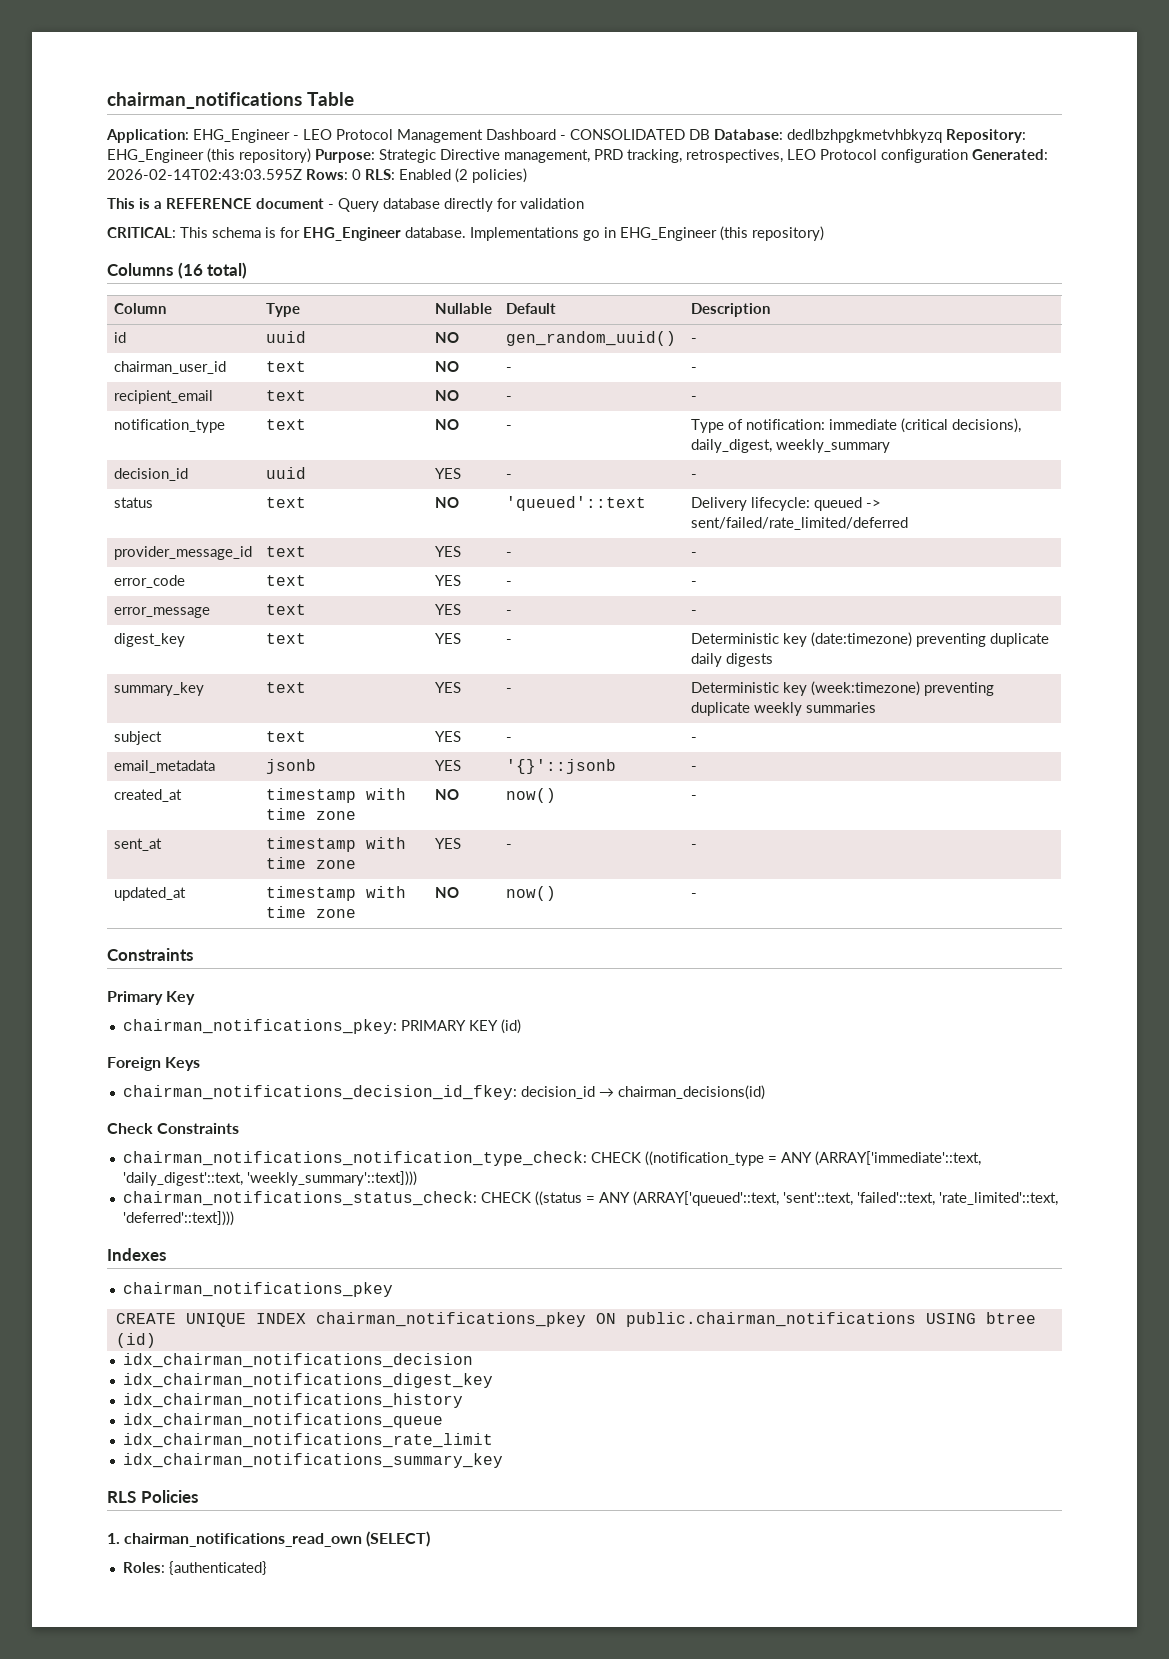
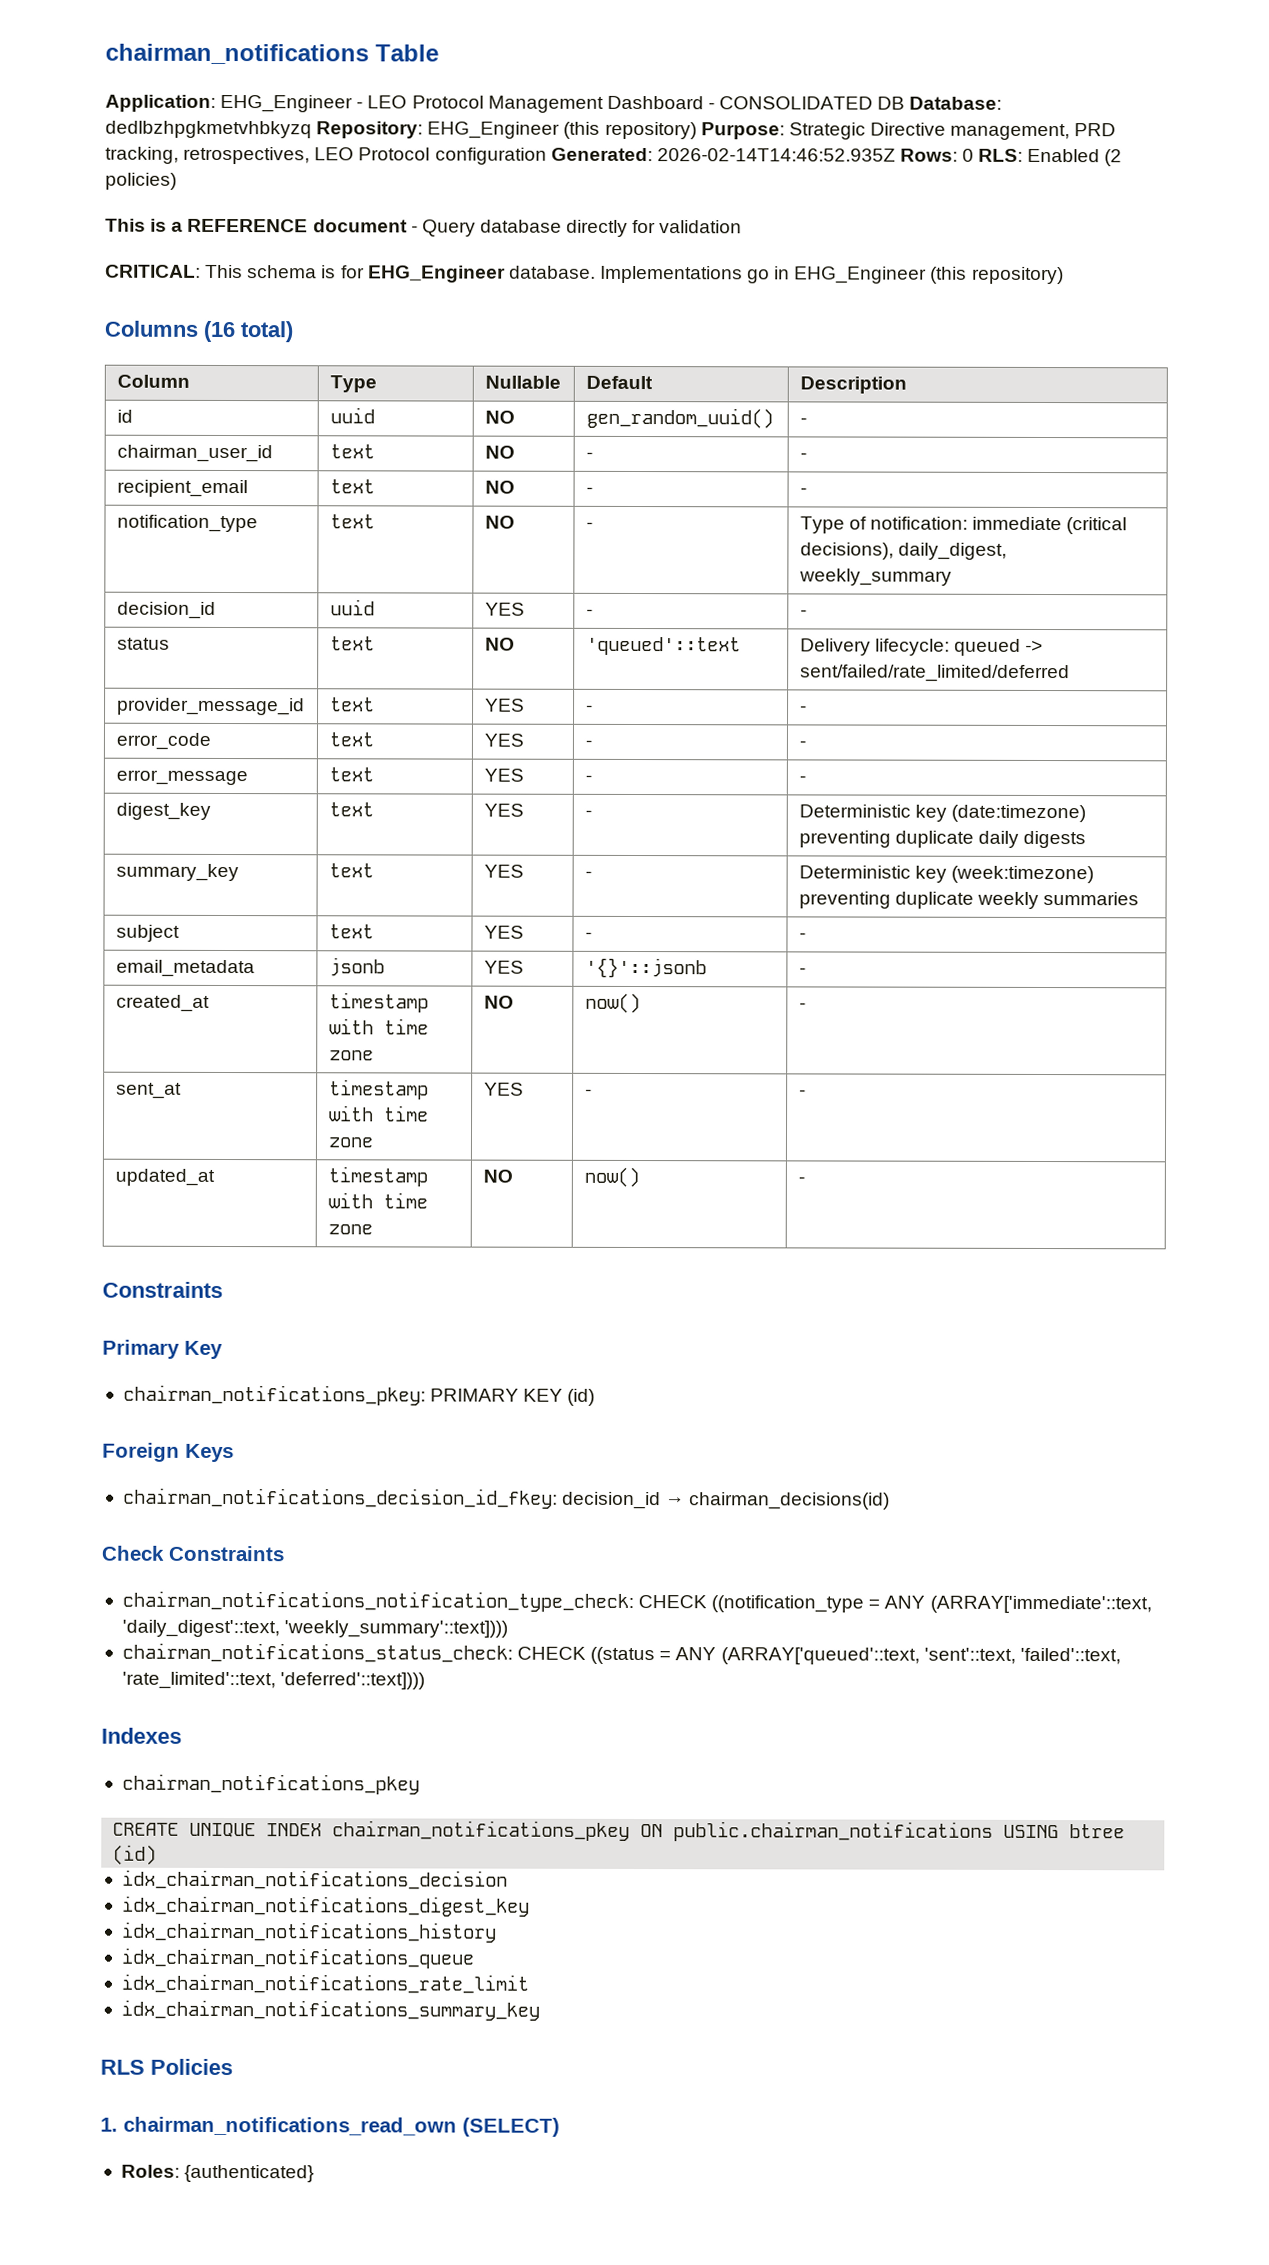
- Application: EHG_Engineer - LEO Protocol Management Dashboard - CONSOLIDATED DB Database: dedlbzhpgkmetvhbkyzq Repository: EHG_Engineer (this repository) Purpose: Strategic Directive management, PRD tracking, retrospectives, LEO Protocol configuration Generated: 2026-02-14T02:43:03.595Z Rows: 0 RLS: Enabled (2 policies)
+ Application: EHG_Engineer - LEO Protocol Management Dashboard - CONSOLIDATED DB Database: dedlbzhpgkmetvhbkyzq Repository: EHG_Engineer (this repository) Purpose: Strategic Directive management, PRD tracking, retrospectives, LEO Protocol configuration Generated: 2026-02-14T14:46:52.935Z Rows: 0 RLS: Enabled (2 policies)

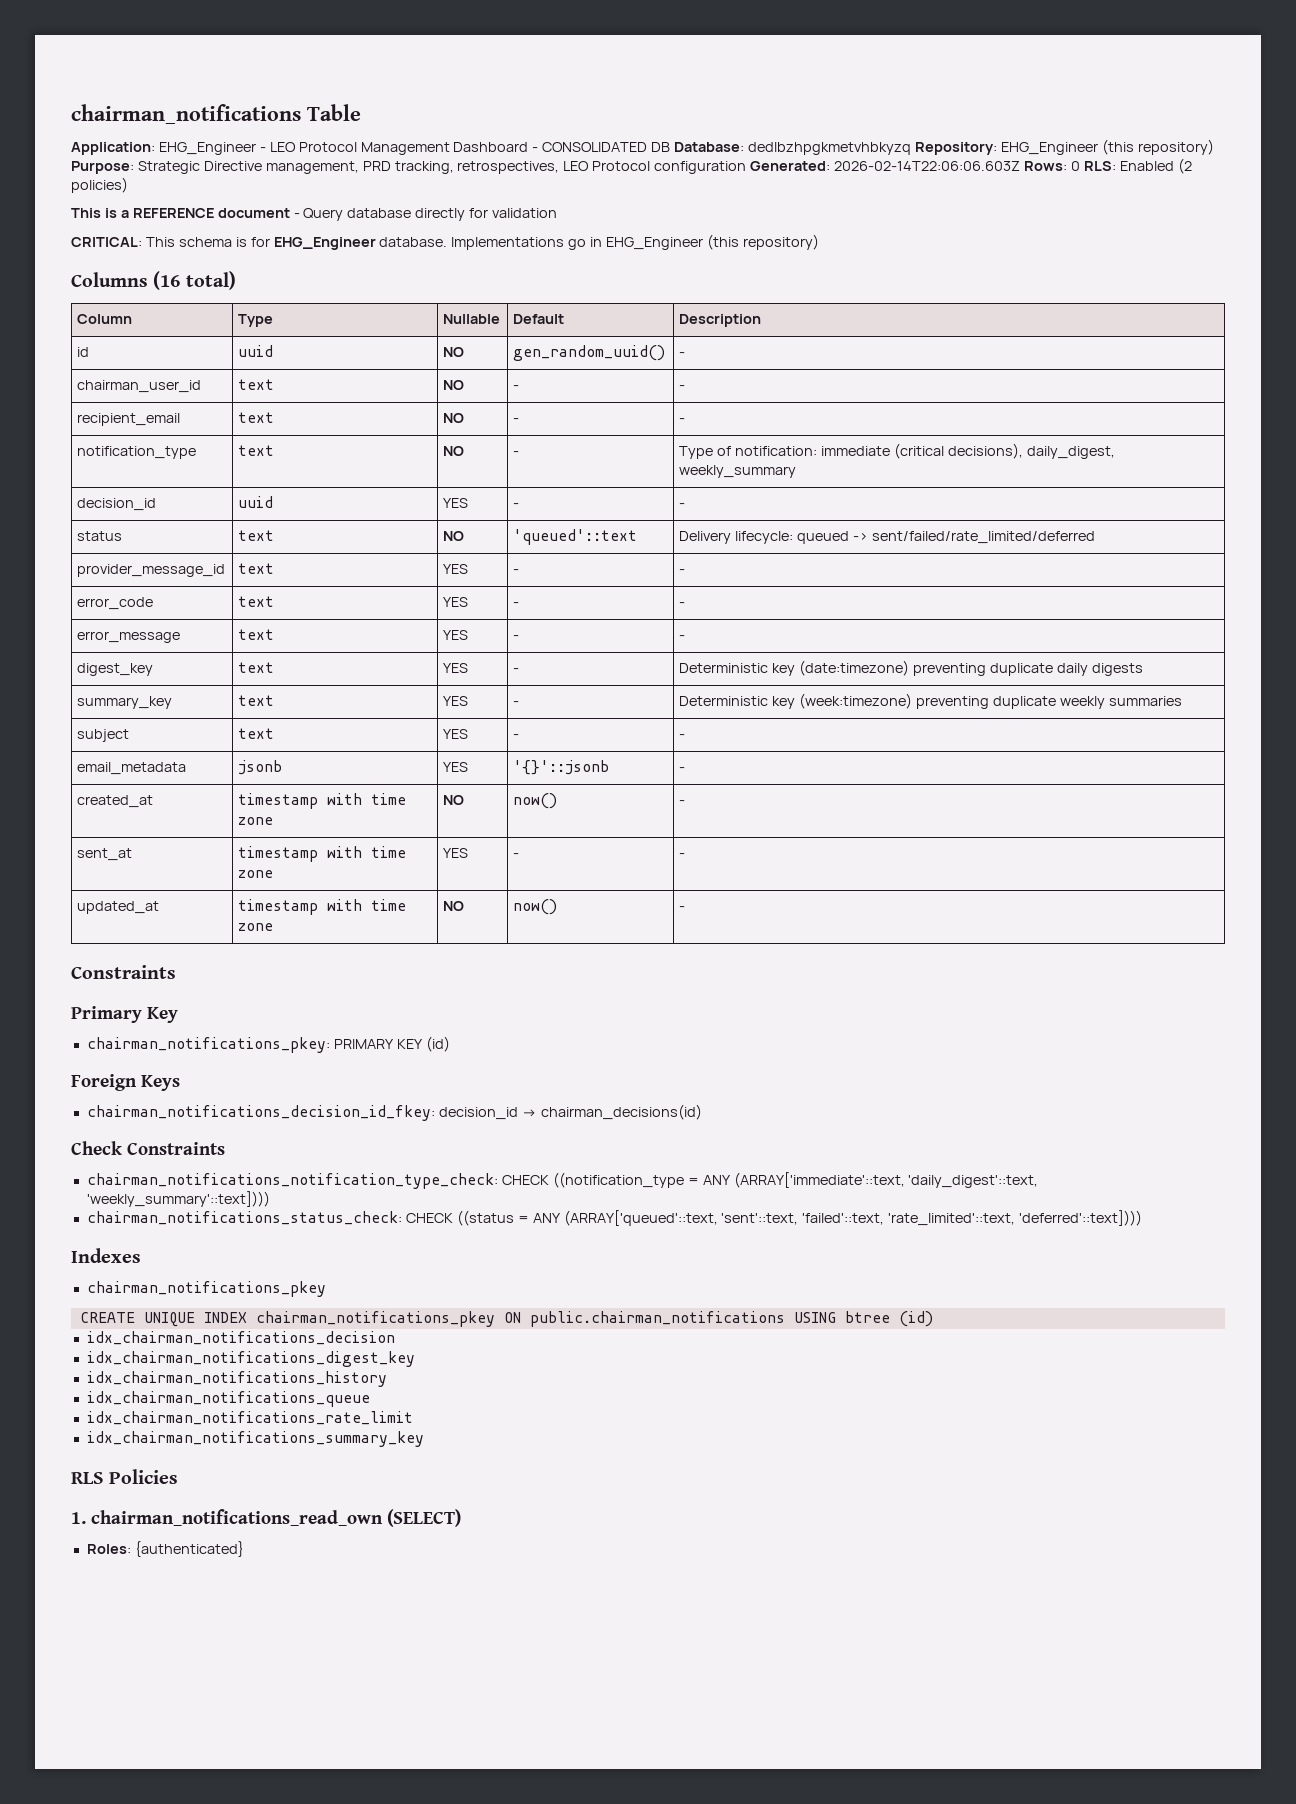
- Application: EHG_Engineer - LEO Protocol Management Dashboard - CONSOLIDATED DB Database: dedlbzhpgkmetvhbkyzq Repository: EHG_Engineer (this repository) Purpose: Strategic Directive management, PRD tracking, retrospectives, LEO Protocol configuration Generated: 2026-02-14T14:46:52.935Z Rows: 0 RLS: Enabled (2 policies)
+ Application: EHG_Engineer - LEO Protocol Management Dashboard - CONSOLIDATED DB Database: dedlbzhpgkmetvhbkyzq Repository: EHG_Engineer (this repository) Purpose: Strategic Directive management, PRD tracking, retrospectives, LEO Protocol configuration Generated: 2026-02-14T22:06:06.603Z Rows: 0 RLS: Enabled (2 policies)

